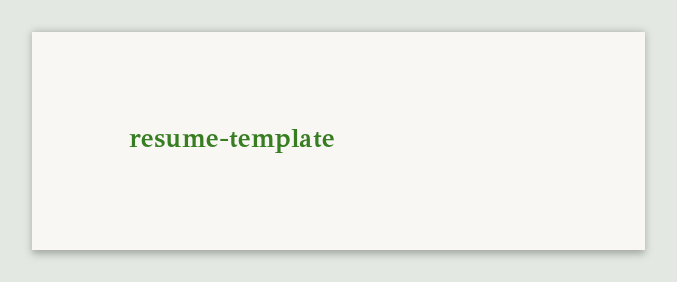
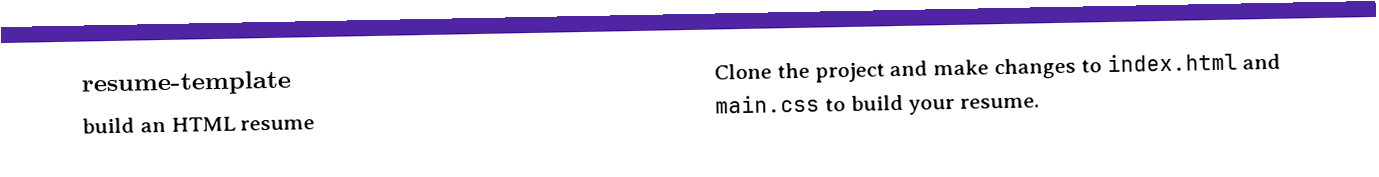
+ build an HTML resume
+ Clone the project and make changes to index.html and main.css to build your resume.

